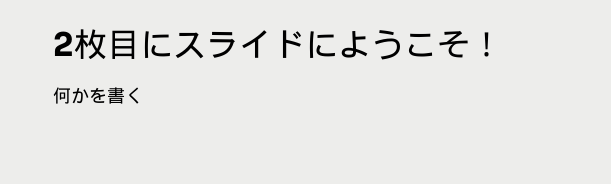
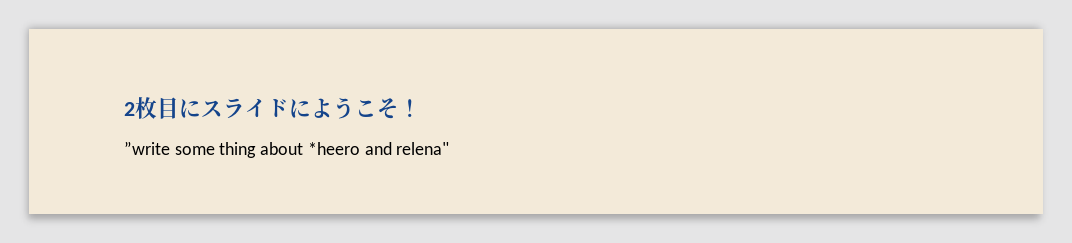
- 何かを書く
+ ”write some thing about *heero and relena"

